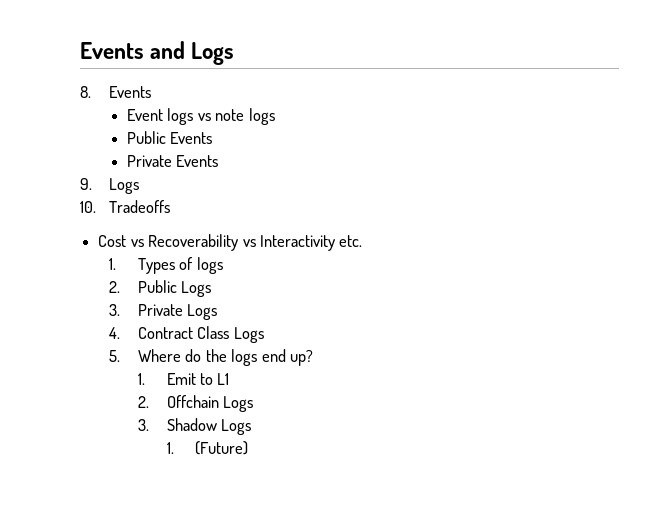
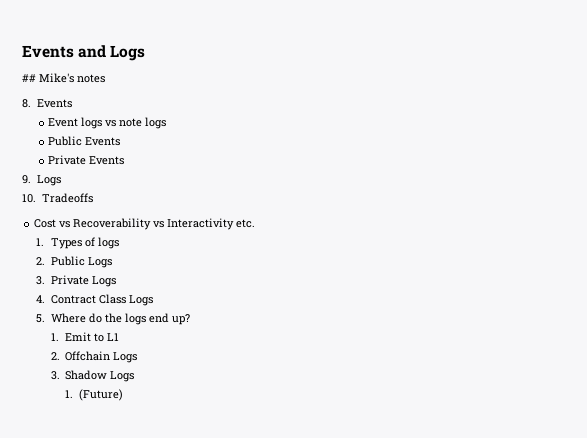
+ ## Mike's notes

